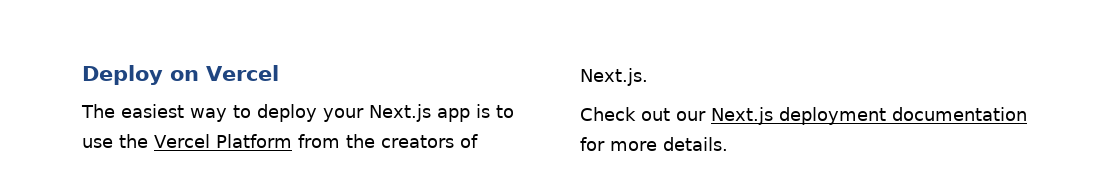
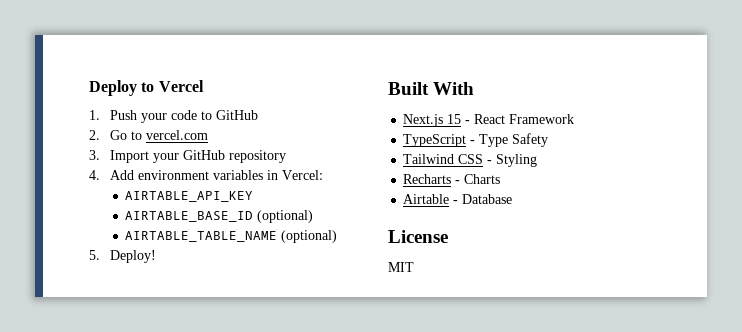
- Deploy on Vercel
+ Deploy to Vercel
- The easiest way to deploy your Next.js app is to use the Vercel Platform from the creators of Next.js.
- Check out our Next.js deployment documentation for more details.
+ 1. Push your code to GitHub
+ 2. Go to vercel.com
+ 3. Import your GitHub repository
+ 4. Add environment variables in Vercel:
+ AIRTABLE_API_KEY
+ AIRTABLE_BASE_ID (optional)
+ AIRTABLE_TABLE_NAME (optional)
+ 5. Deploy!
+ Built With
+ Next.js 15 - React Framework
+ TypeScript - Type Safety
+ Tailwind CSS - Styling
+ Recharts - Charts
+ Airtable - Database
+ License
+ MIT

